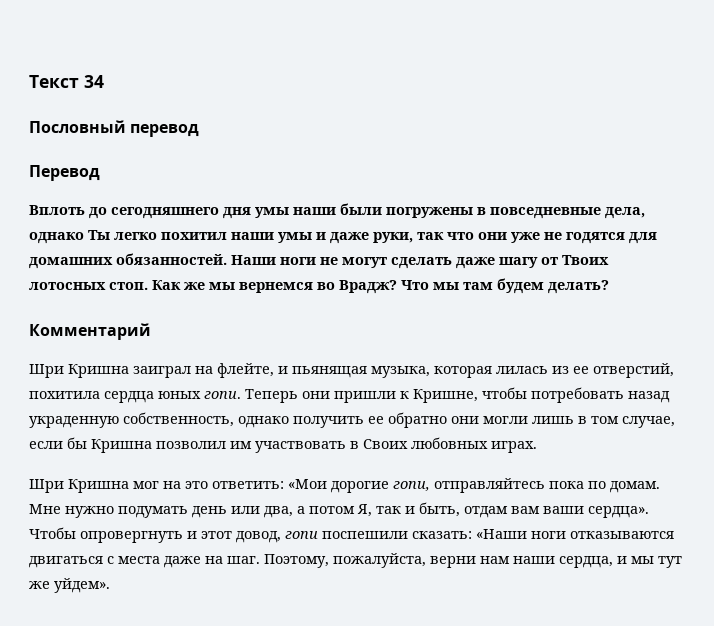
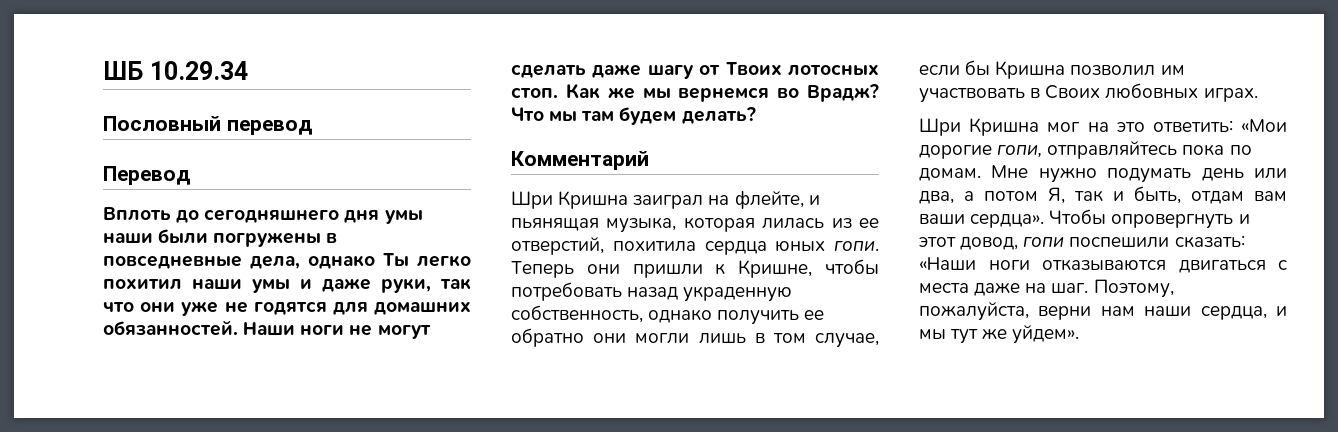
- Текст 34
+ ШБ 10.29.34

